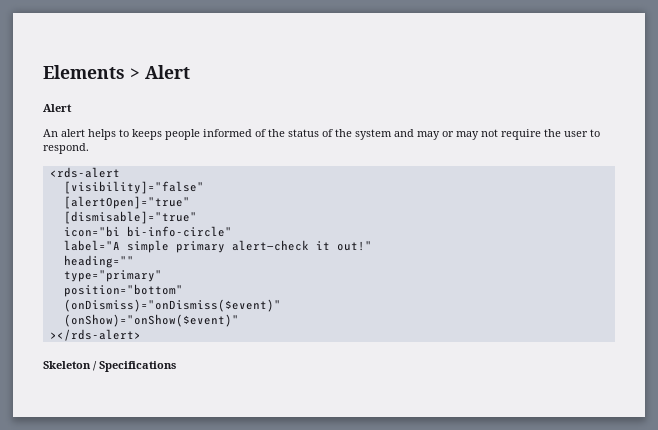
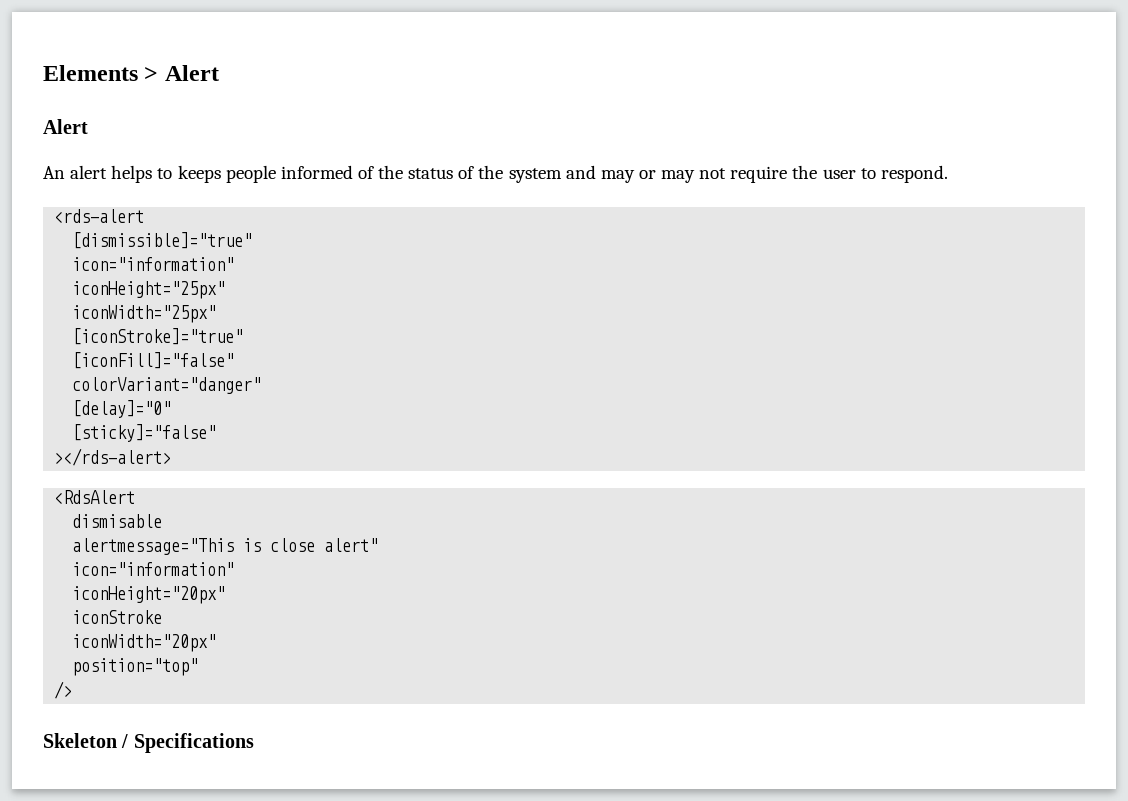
- [visibility]="false"
- [alertOpen]="true"
- [dismisable]="true"
- icon="bi bi-info-circle"
- label="A simple primary alert—check it out!"
- heading=""
- type="primary"
- position="bottom"
- (onDismiss)="onDismiss($event)"
- (onShow)="onShow($event)"
+ [dismissible]="true"
+ icon="information"
+ iconHeight="25px"
+ iconWidth="25px"
+ [iconStroke]="true"
+ [iconFill]="false"
+ colorVariant="danger"
+ [delay]="0"
+ [sticky]="false"
  ></rds-alert>
+ <RdsAlert
+ dismisable
+ alertmessage="This is close alert"
+ icon="information"
+ iconHeight="20px"
+ iconStroke
+ iconWidth="20px"
+ position="top"
+ />

